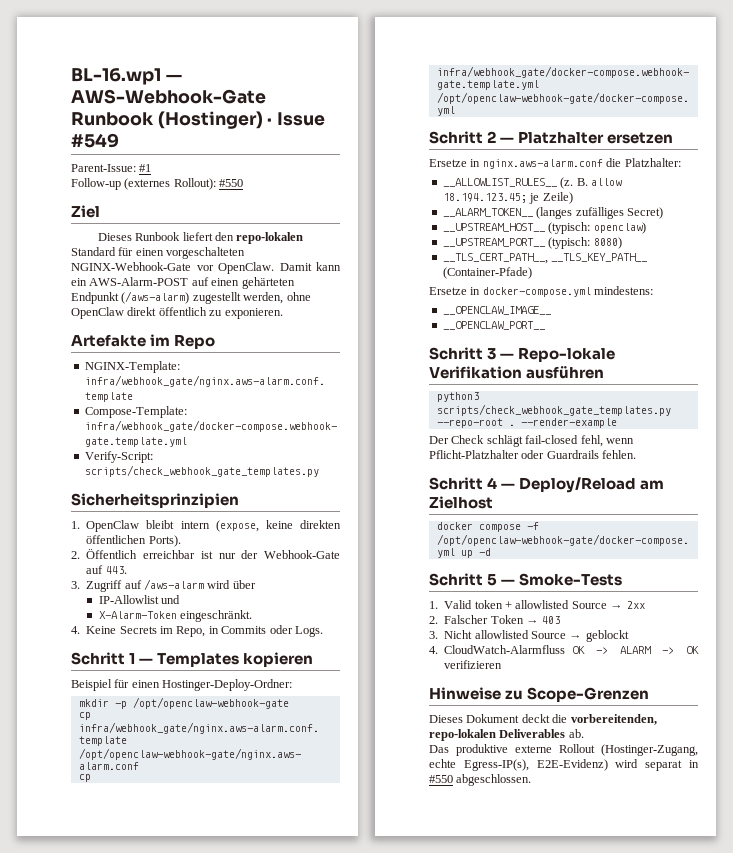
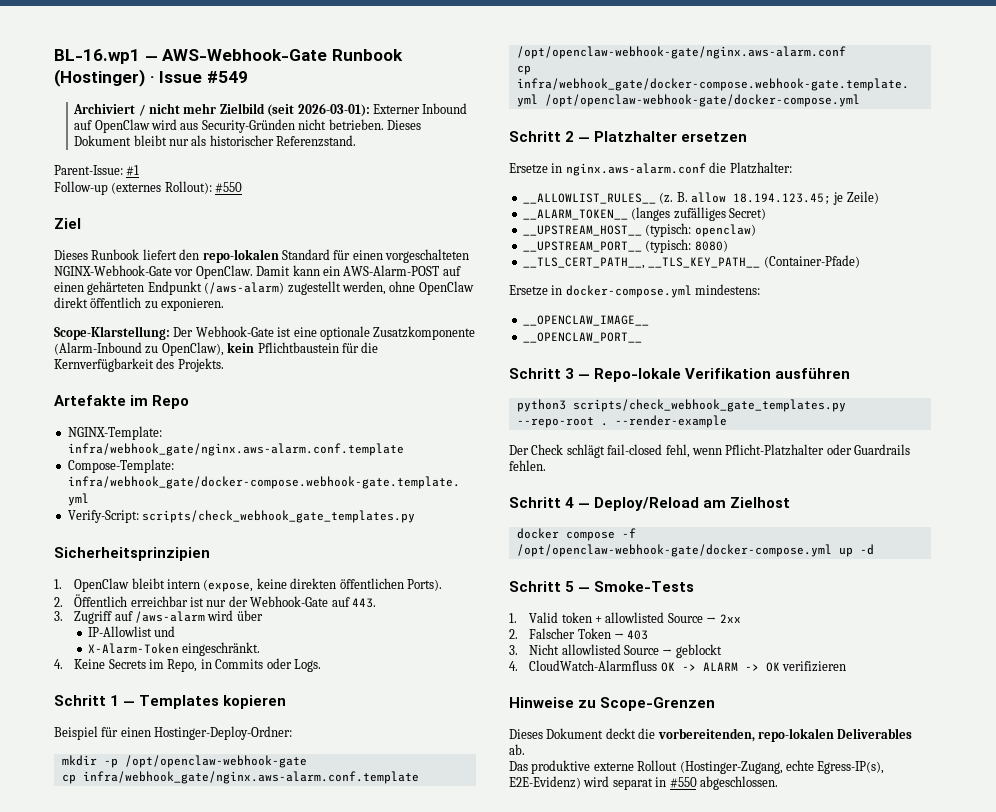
+ Archiviert / nicht mehr Zielbild (seit 2026-03-01): Externer Inbound auf OpenClaw wird aus Security-Gründen nicht betrieben. Dieses Dokument bleibt nur als historischer Referenzstand.
+ Scope-Klarstellung: Der Webhook-Gate ist eine optionale Zusatzkomponente (Alarm-Inbound zu OpenClaw), kein Pflichtbaustein für die Kernverfügbarkeit des Projekts.

